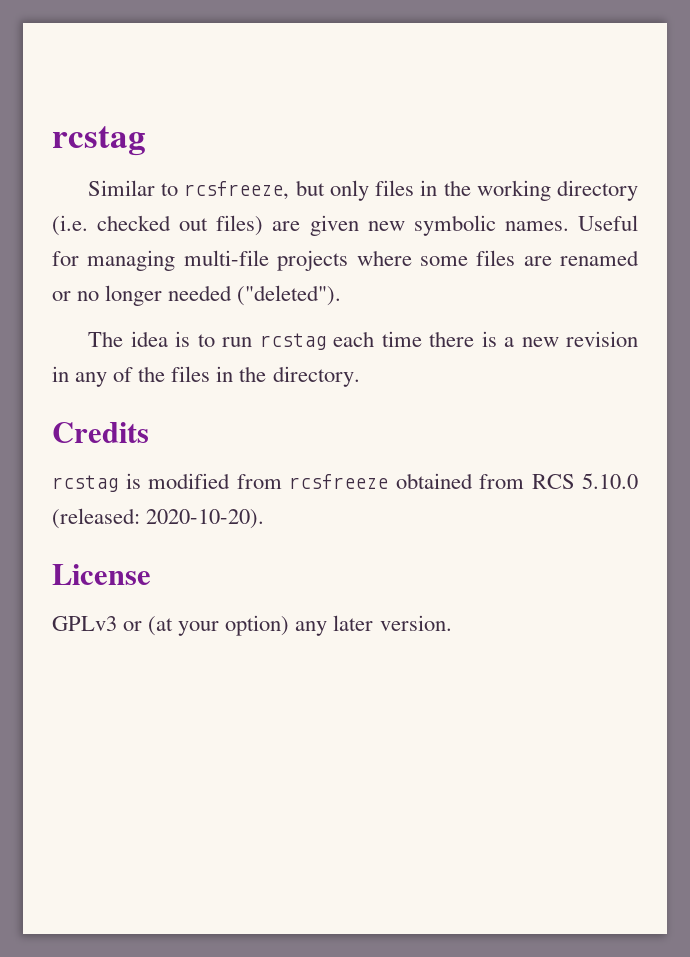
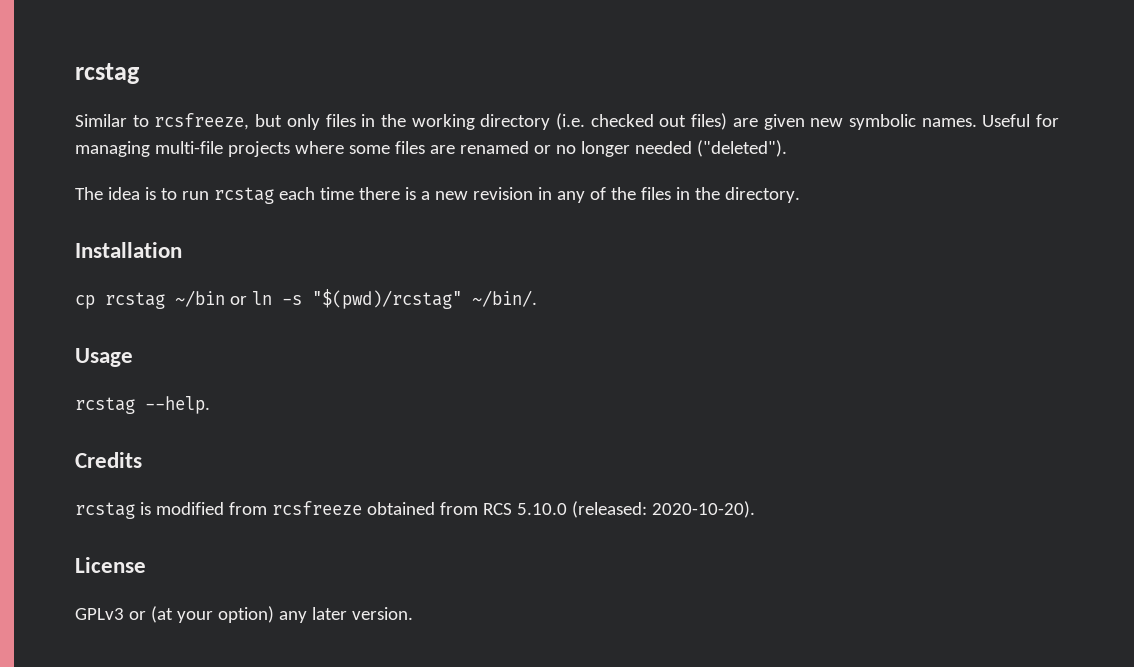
+ Installation
+ cp rcstag ~/bin or ln -s "$(pwd)/rcstag" ~/bin/.
+ Usage
+ rcstag --help.

